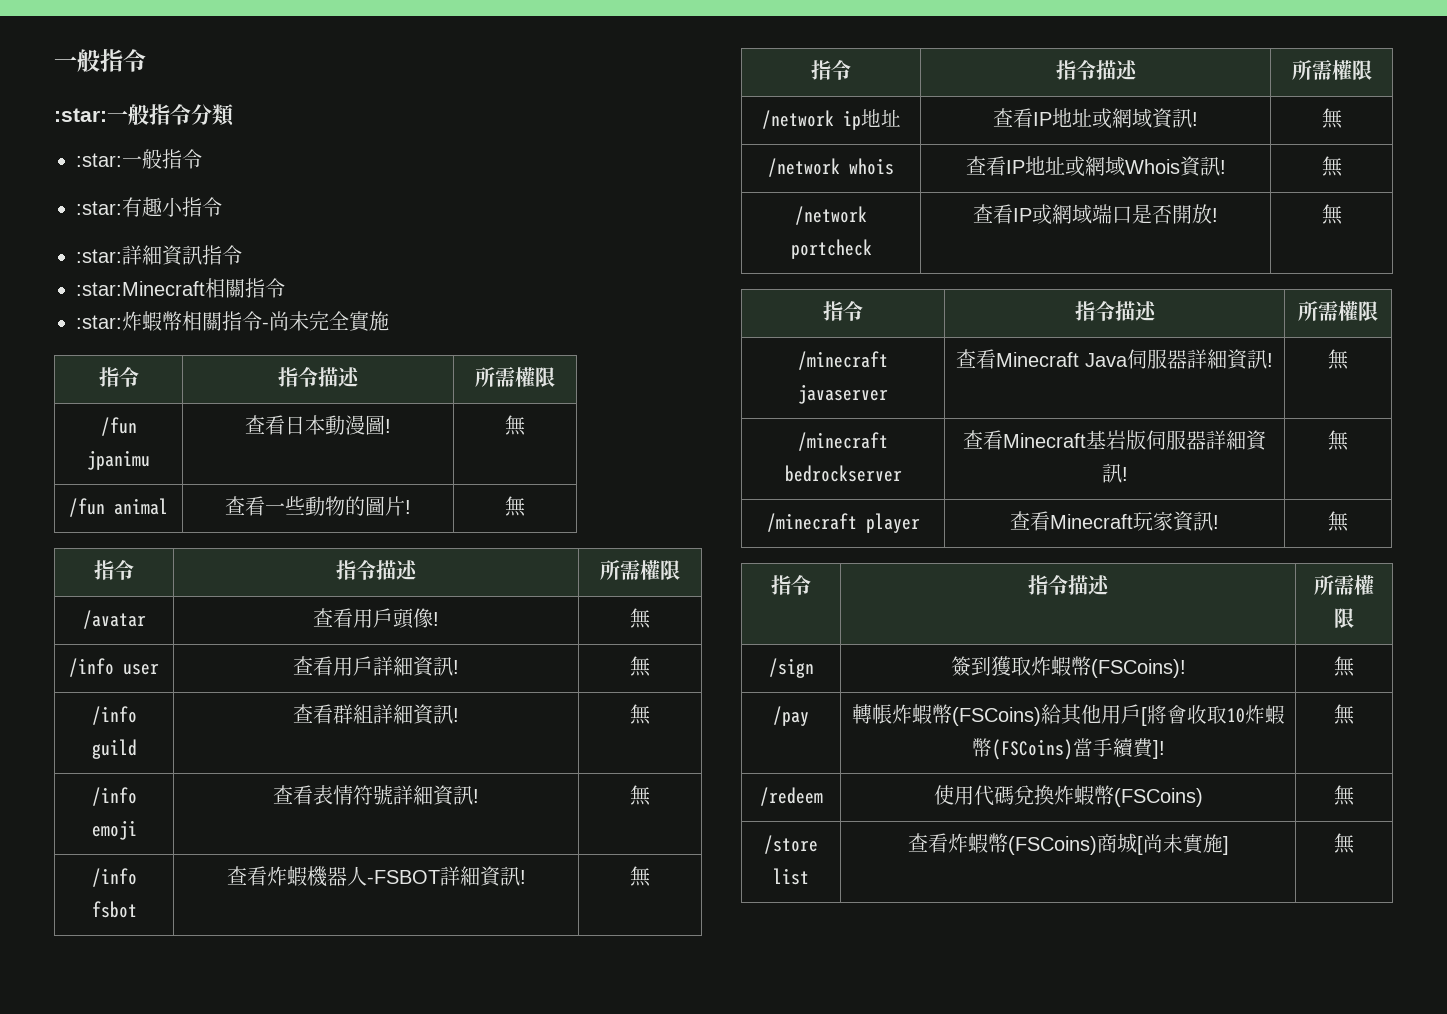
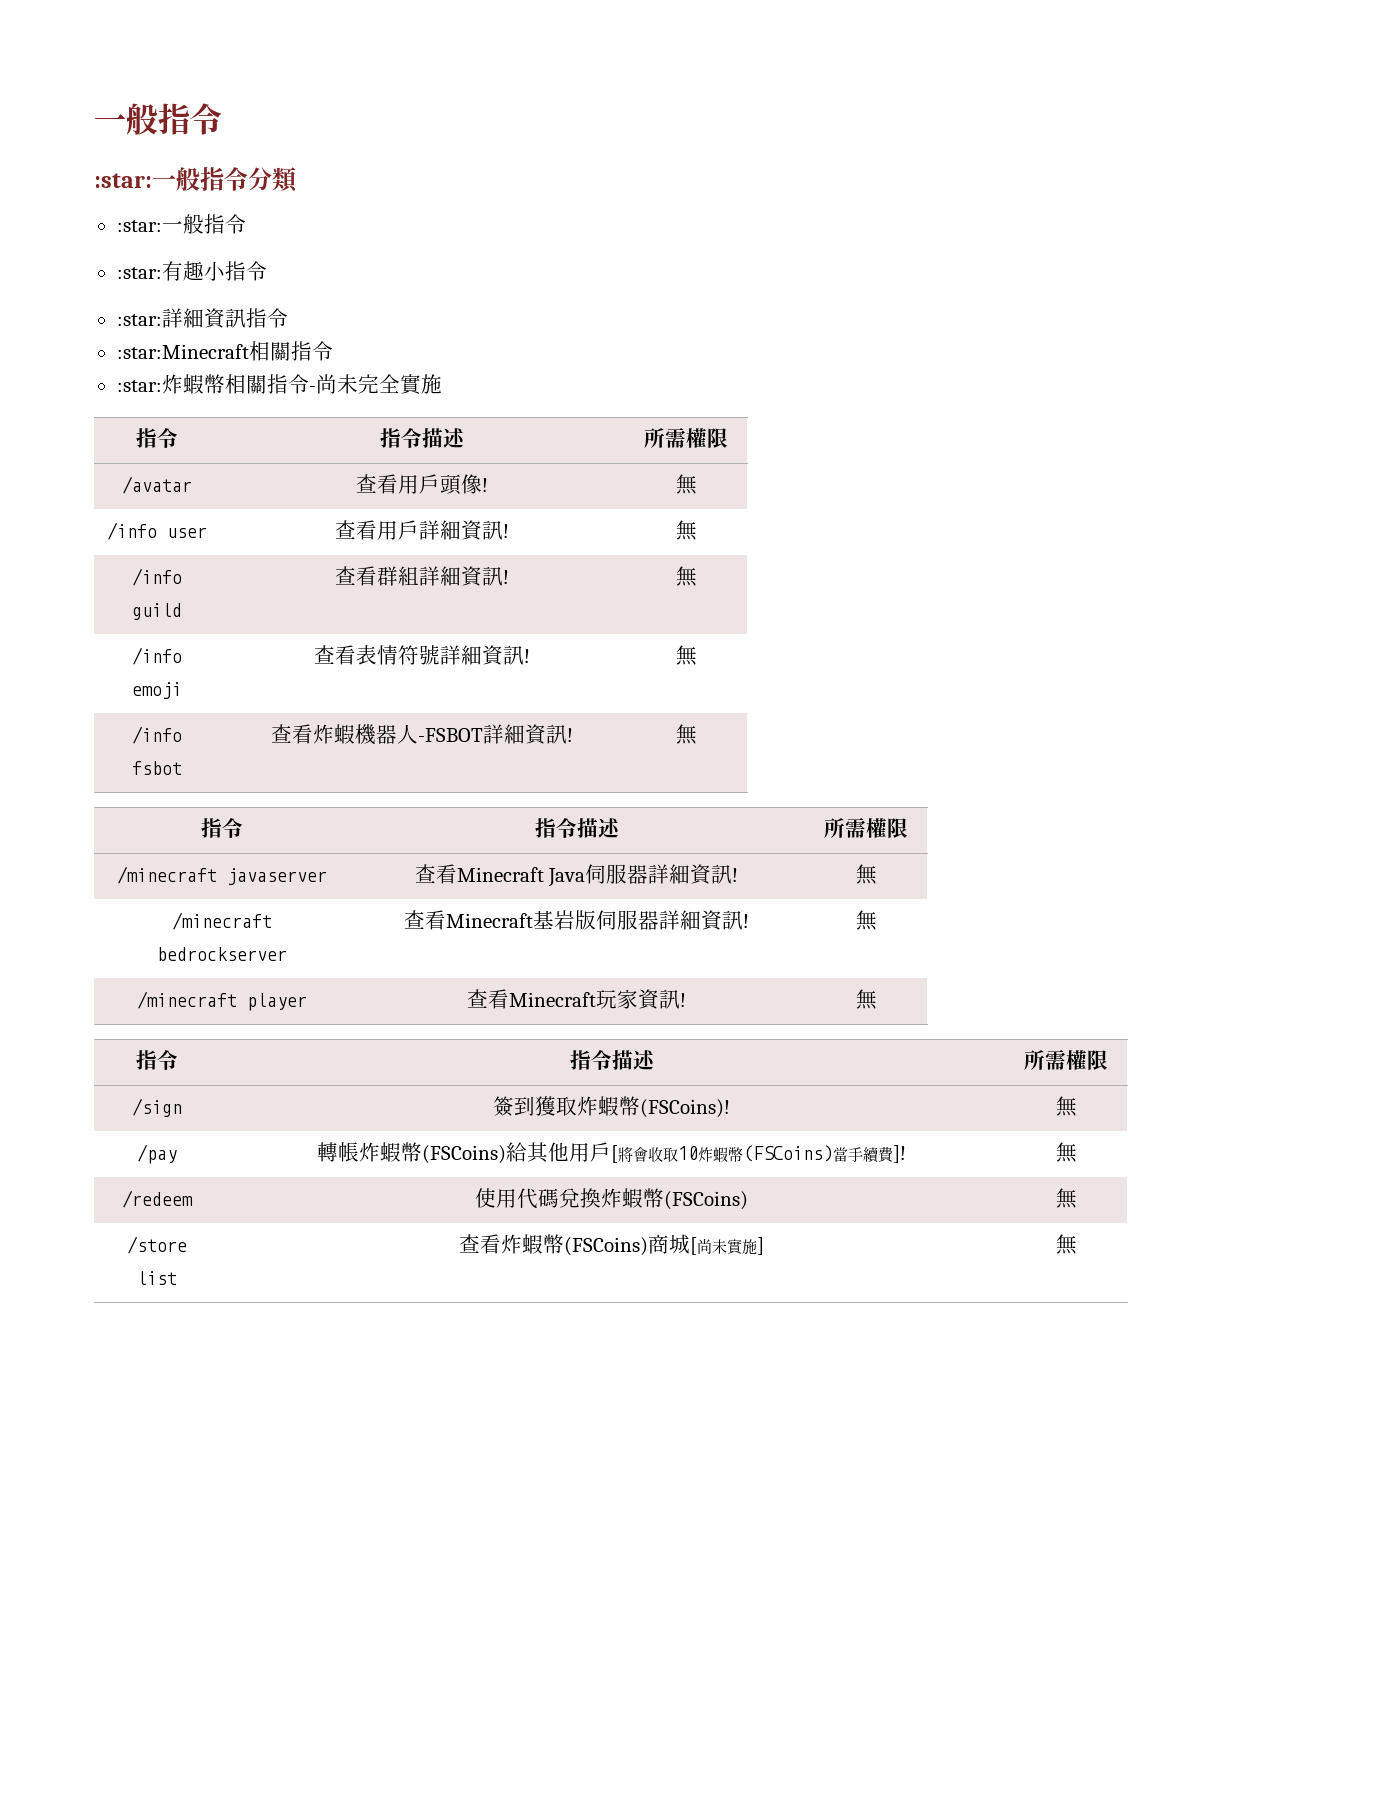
- /fun jpanimu | 查看日本動漫圖! | 無
- /fun animal | 查看一些動物的圖片! | 無
- 指令 | 指令描述 | 所需權限
- /network ip地址 | 查看IP地址或網域資訊! | 無
- /network whois | 查看IP地址或網域Whois資訊! | 無
- /network portcheck | 查看IP或網域端口是否開放! | 無
- 指令 | 指令描述 | 所需權限

